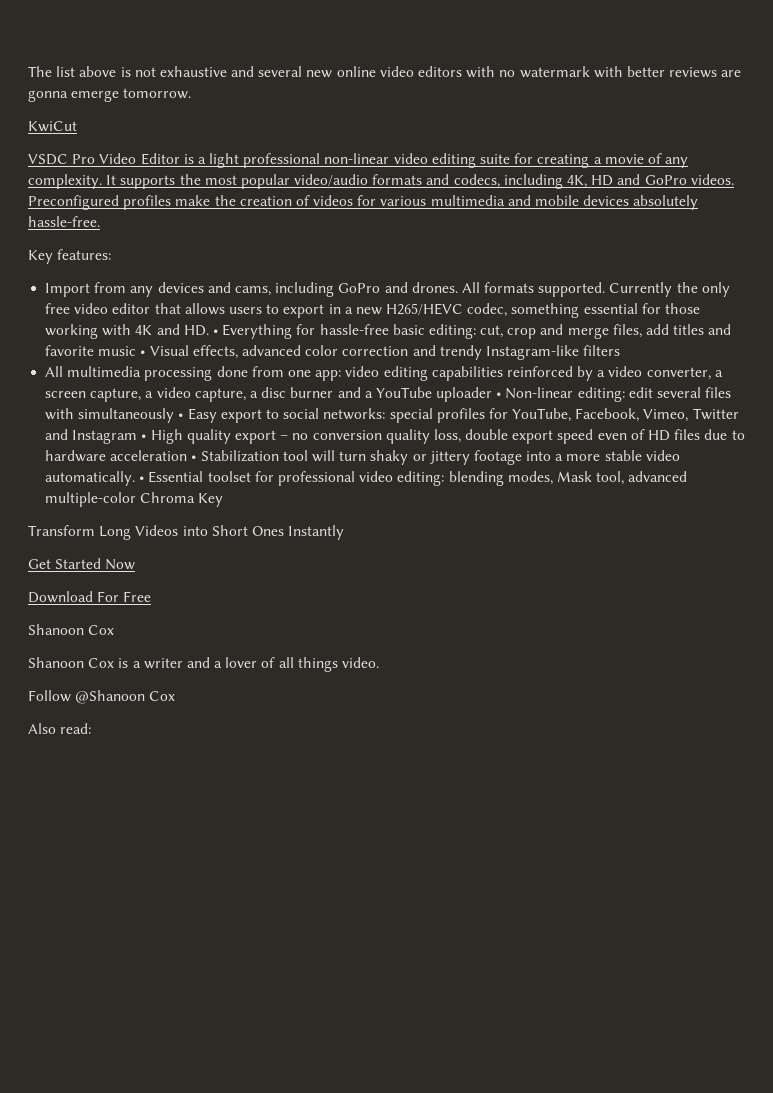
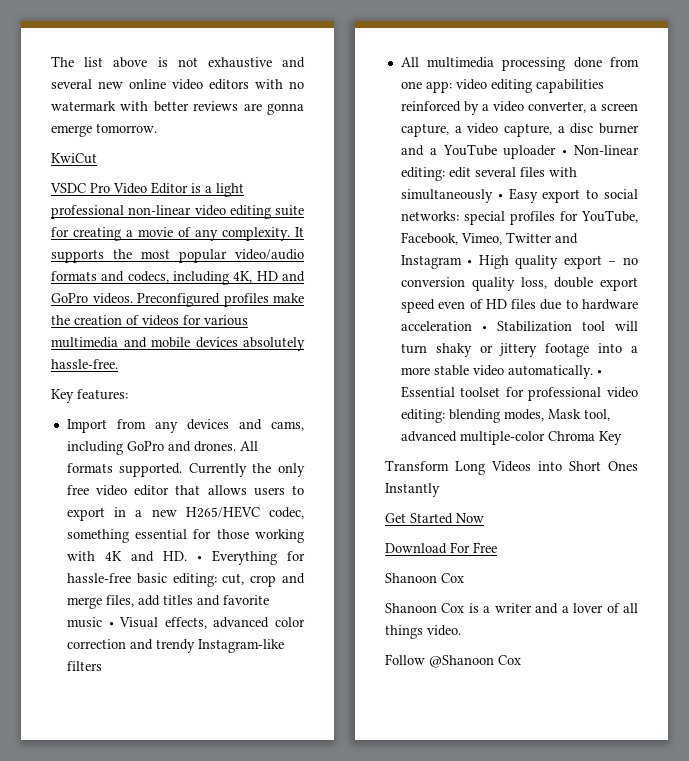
- Also read:

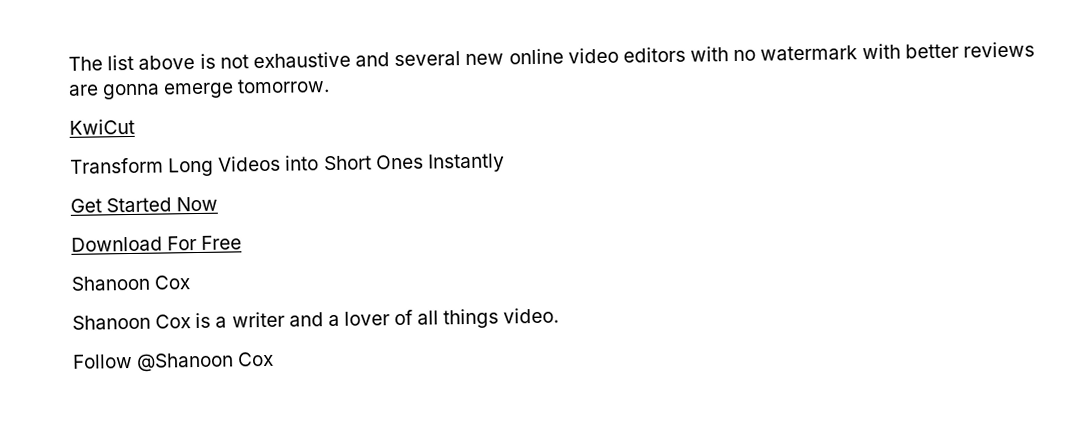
- VSDC Pro Video Editor is a light professional non-linear video editing suite for creating a movie of any complexity. It supports the most popular video/audio formats and codecs, including 4K, HD and GoPro videos. Preconfigured profiles make the creation of videos for various multimedia and mobile devices absolutely hassle-free.
- Key features:
- Import from any devices and cams, including GoPro and drones. All formats supported. Сurrently the only free video editor that allows users to export in a new H265/HEVC codec, something essential for those working with 4K and HD. • Everything for hassle-free basic editing: cut, crop and merge files, add titles and favorite music • Visual effects, advanced color correction and trendy Instagram-like filters
- All multimedia processing done from one app: video editing capabilities reinforced by a video converter, a screen capture, a video capture, a disc burner and a YouTube uploader • Non-linear editing: edit several files with simultaneously • Easy export to social networks: special profiles for YouTube, Facebook, Vimeo, Twitter and Instagram • High quality export – no conversion quality loss, double export speed even of HD files due to hardware acceleration • Stabilization tool will turn shaky or jittery footage into a more stable video automatically. • Essential toolset for professional video editing: blending modes, Mask tool, advanced multiple-color Chroma Key

